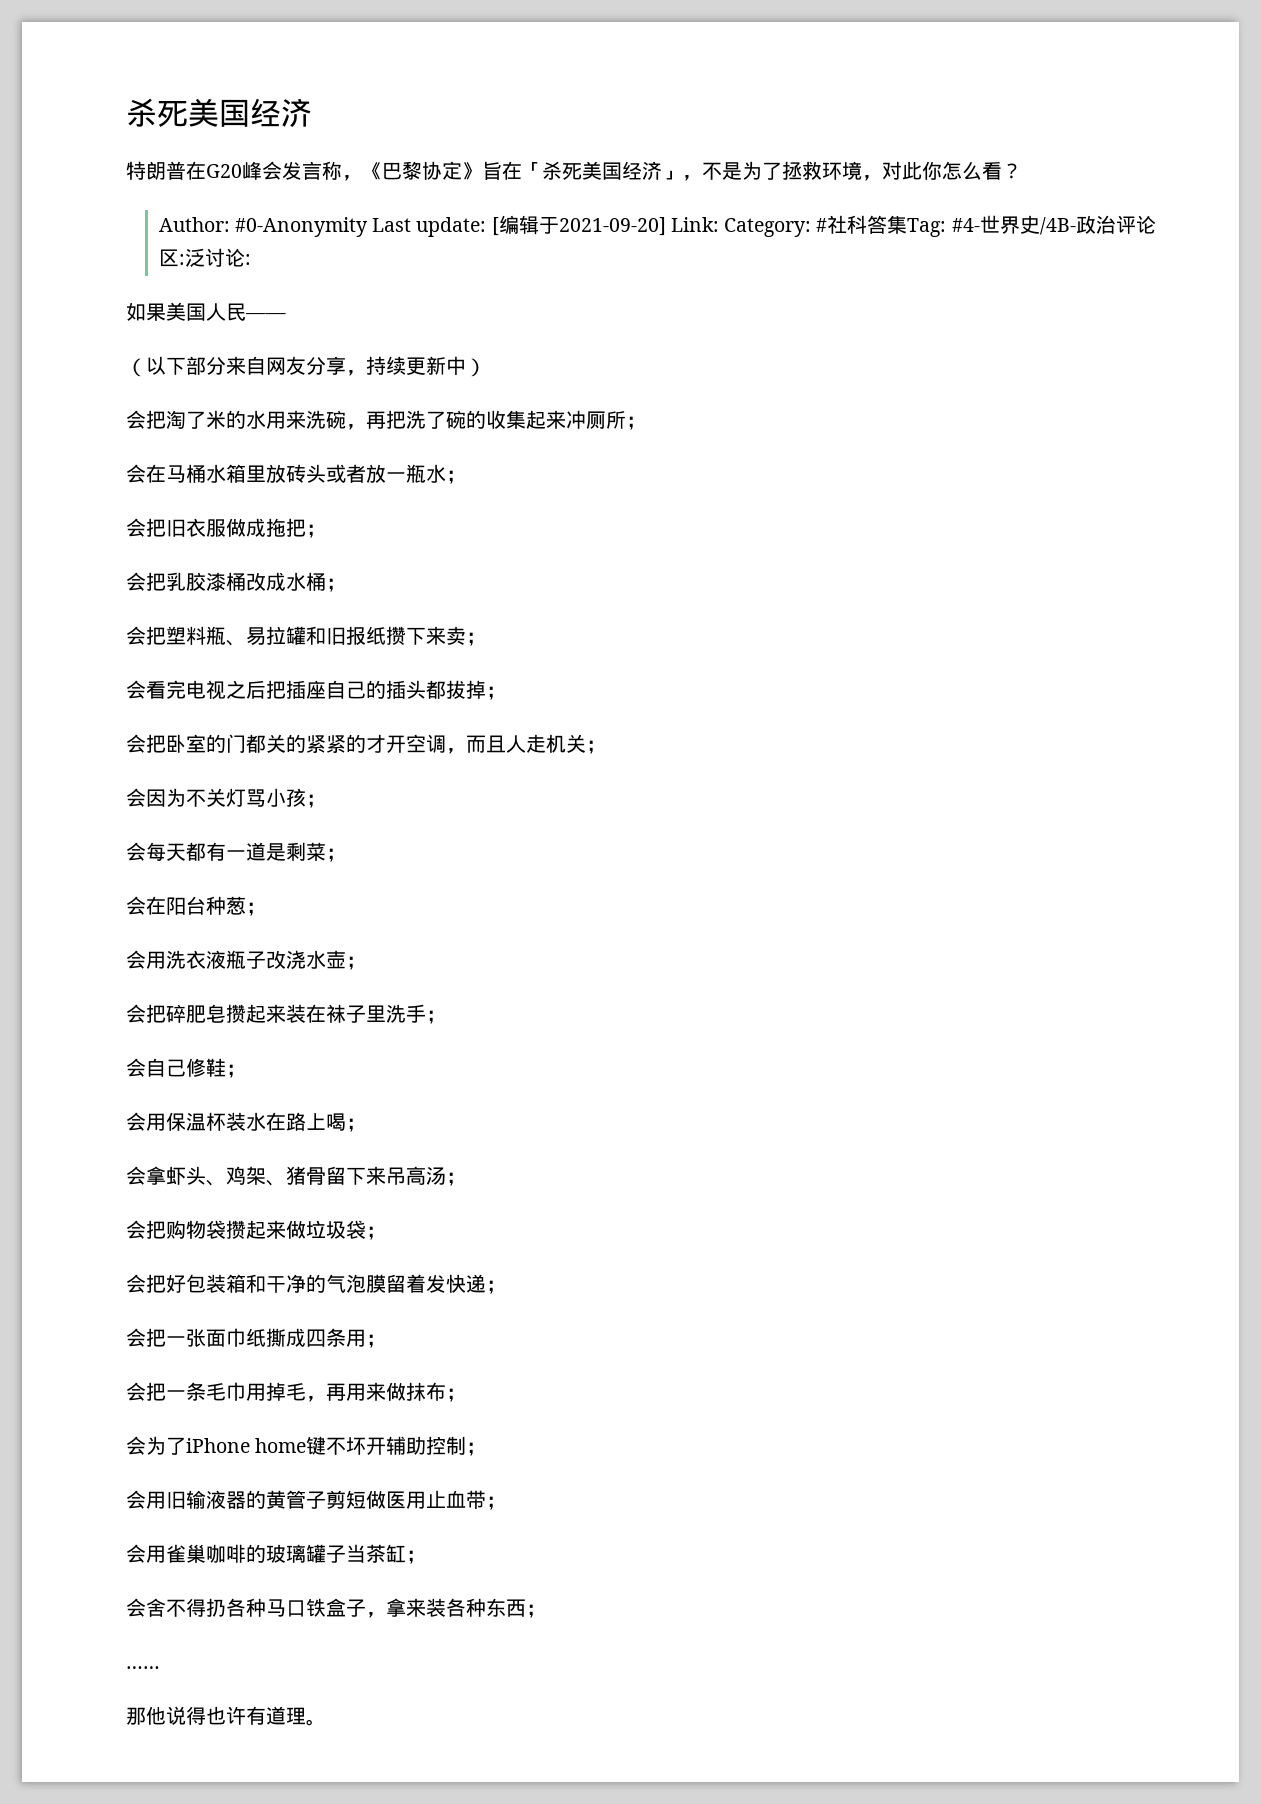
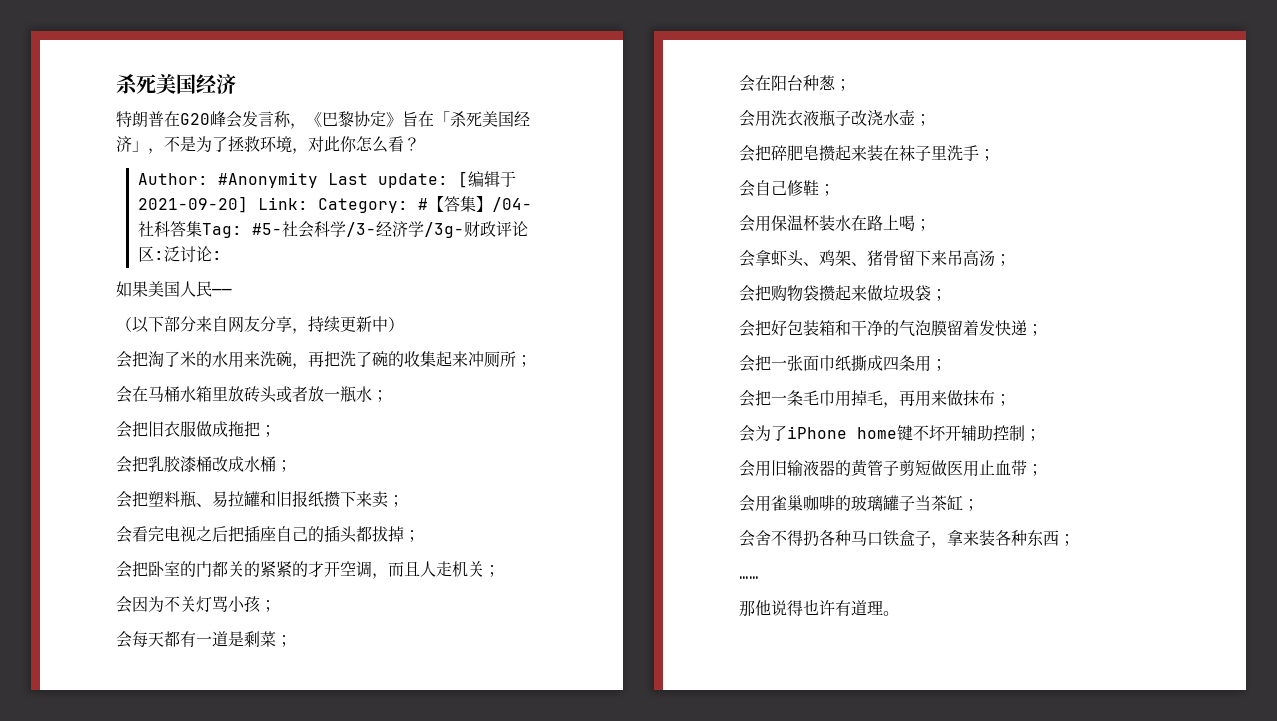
- Author: #0-Anonymity Last update: [编辑于2021-09-20] Link: Category: #社科答集Tag: #4-世界史/4B-政治评论区:泛讨论:
+ Author: #Anonymity Last update: [编辑于2021-09-20] Link: Category: #【答集】/04-社科答集Tag: #5-社会科学/3-经济学/3g-财政评论区:泛讨论:

